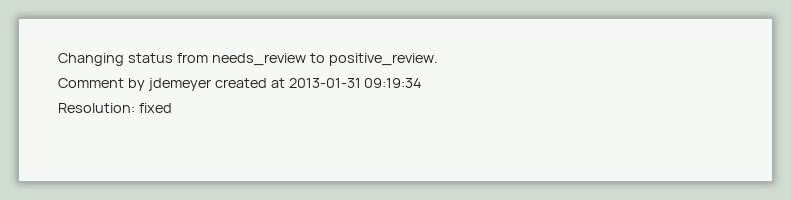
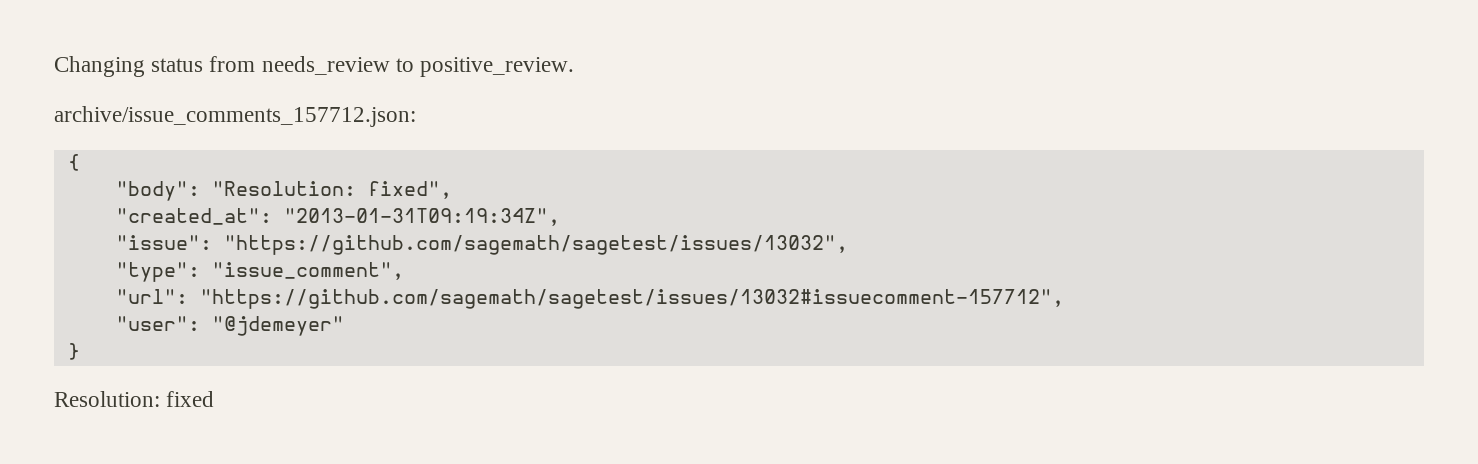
- Comment by jdemeyer created at 2013-01-31 09:19:34
+ archive/issue_comments_157712.json:
+ {
+ "body": "Resolution: fixed",
+ "created_at": "2013-01-31T09:19:34Z",
+ "issue": "https://github.com/sagemath/sagetest/issues/13032",
+ "type": "issue_comment",
+ "url": "https://github.com/sagemath/sagetest/issues/13032#issuecomment-157712",
+ "user": "@jdemeyer"
+ }

